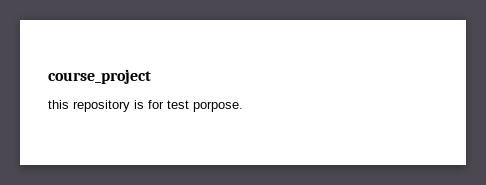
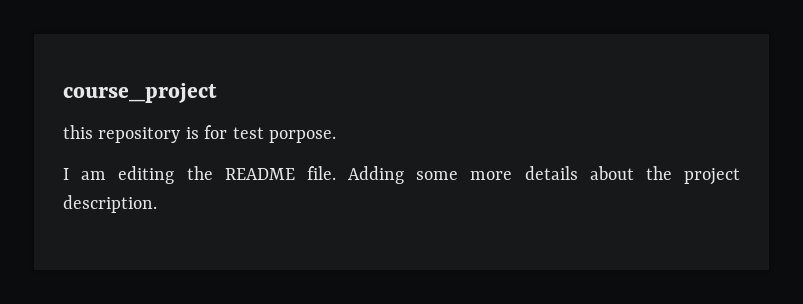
+ I am editing the README file. Adding some more details about the project description.

